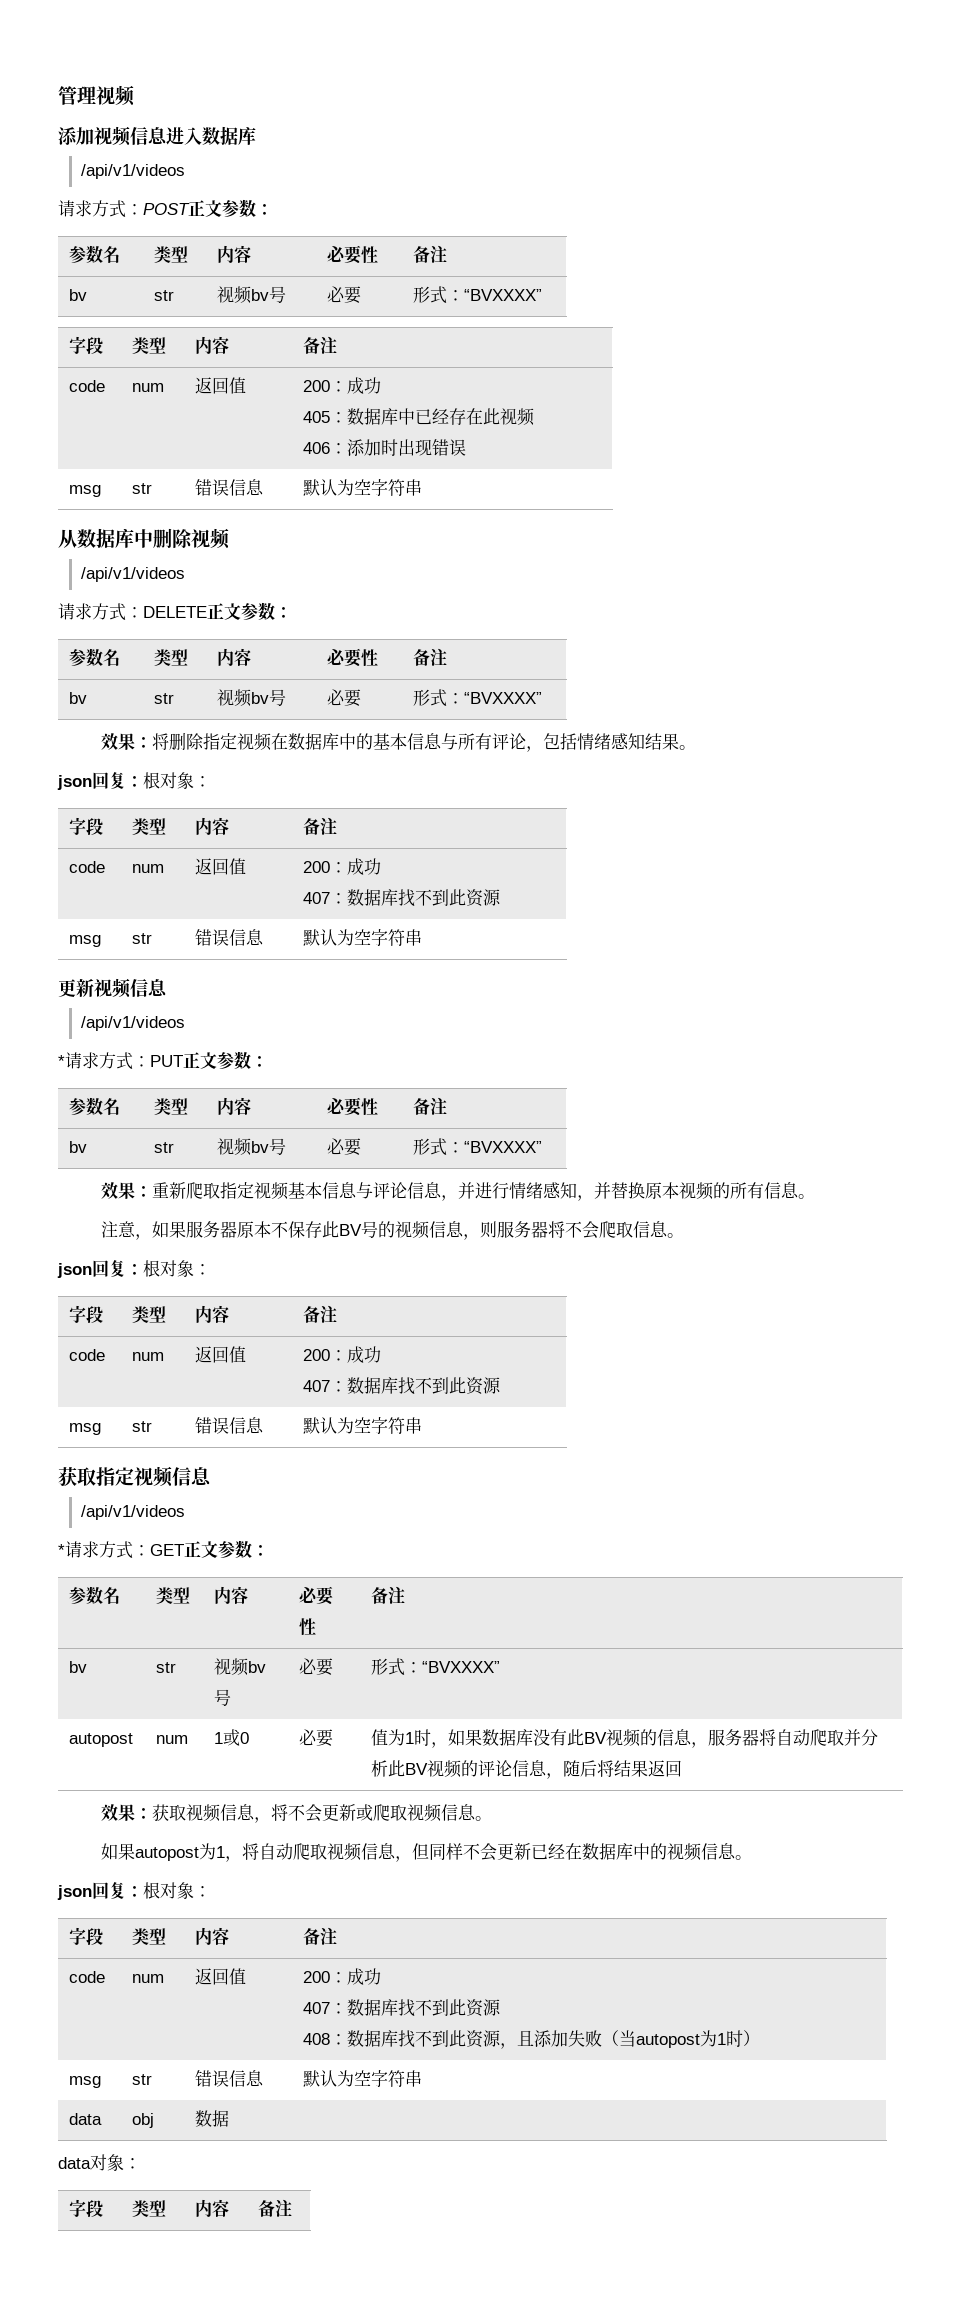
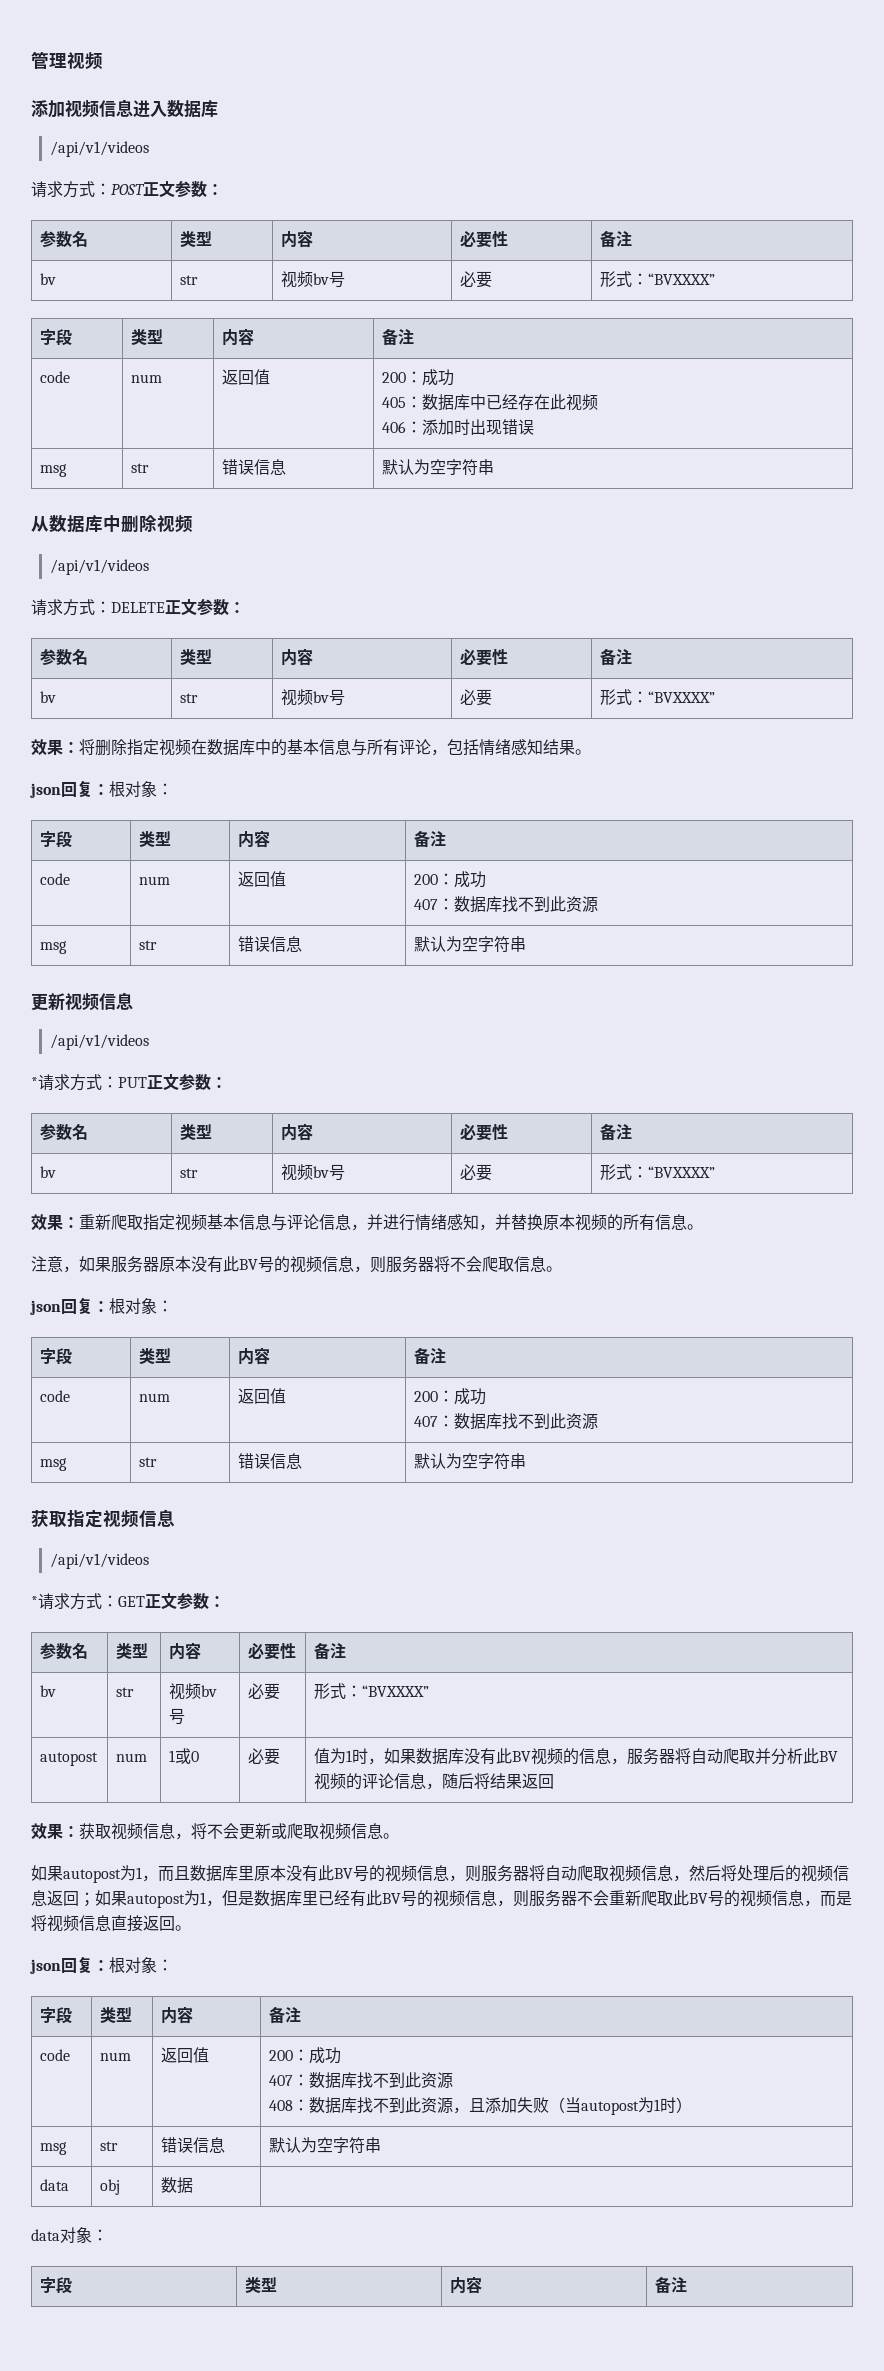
- 注意，如果服务器原本不保存此BV号的视频信息，则服务器将不会爬取信息。
+ 注意，如果服务器原本没有此BV号的视频信息，则服务器将不会爬取信息。
- 如果autopost为1，将自动爬取视频信息，但同样不会更新已经在数据库中的视频信息。
+ 如果autopost为1，而且数据库里原本没有此BV号的视频信息，则服务器将自动爬取视频信息，然后将处理后的视频信息返回；如果autopost为1，但是数据库里已经有此BV号的视频信息，则服务器不会重新爬取此BV号的视频信息，而是将视频信息直接返回。

